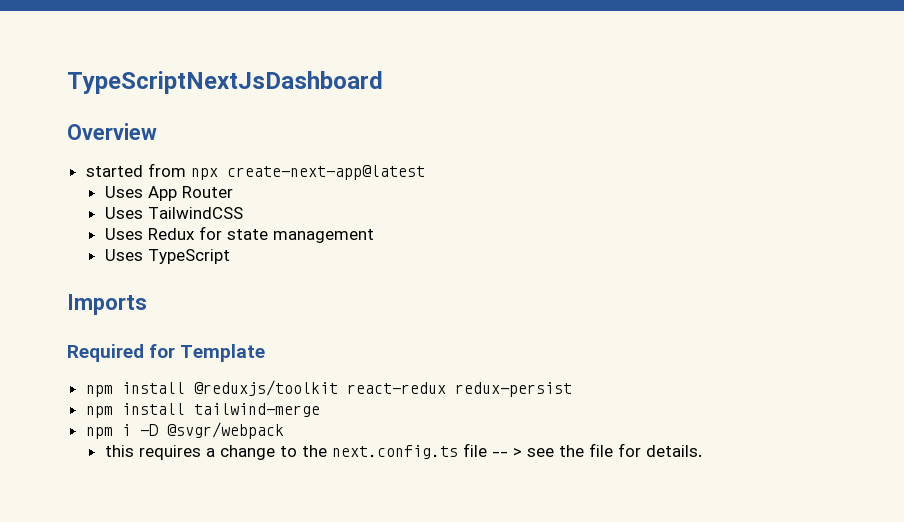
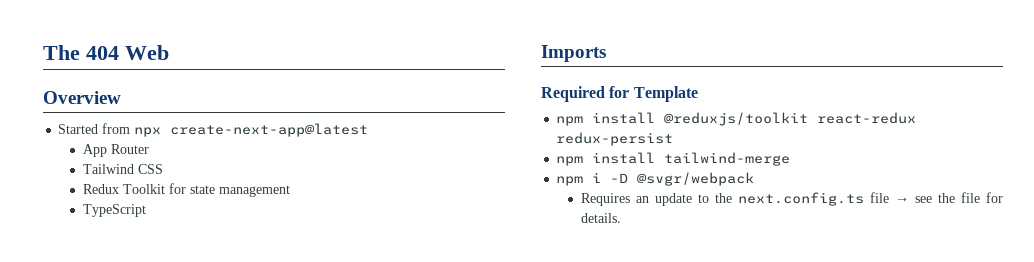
- TypeScriptNextJsDashboard
+ The 404 Web
- started from npx create-next-app@latest
+ Started from npx create-next-app@latest
- Uses App Router
+ App Router
- Uses TailwindCSS
- Uses Redux for state management
+ Tailwind CSS
+ Redux Toolkit for state management
- Uses TypeScript
+ TypeScript
- this requires a change to the next.config.ts file -- > see the file for details.
+ Requires an update to the next.config.ts file → see the file for details.

